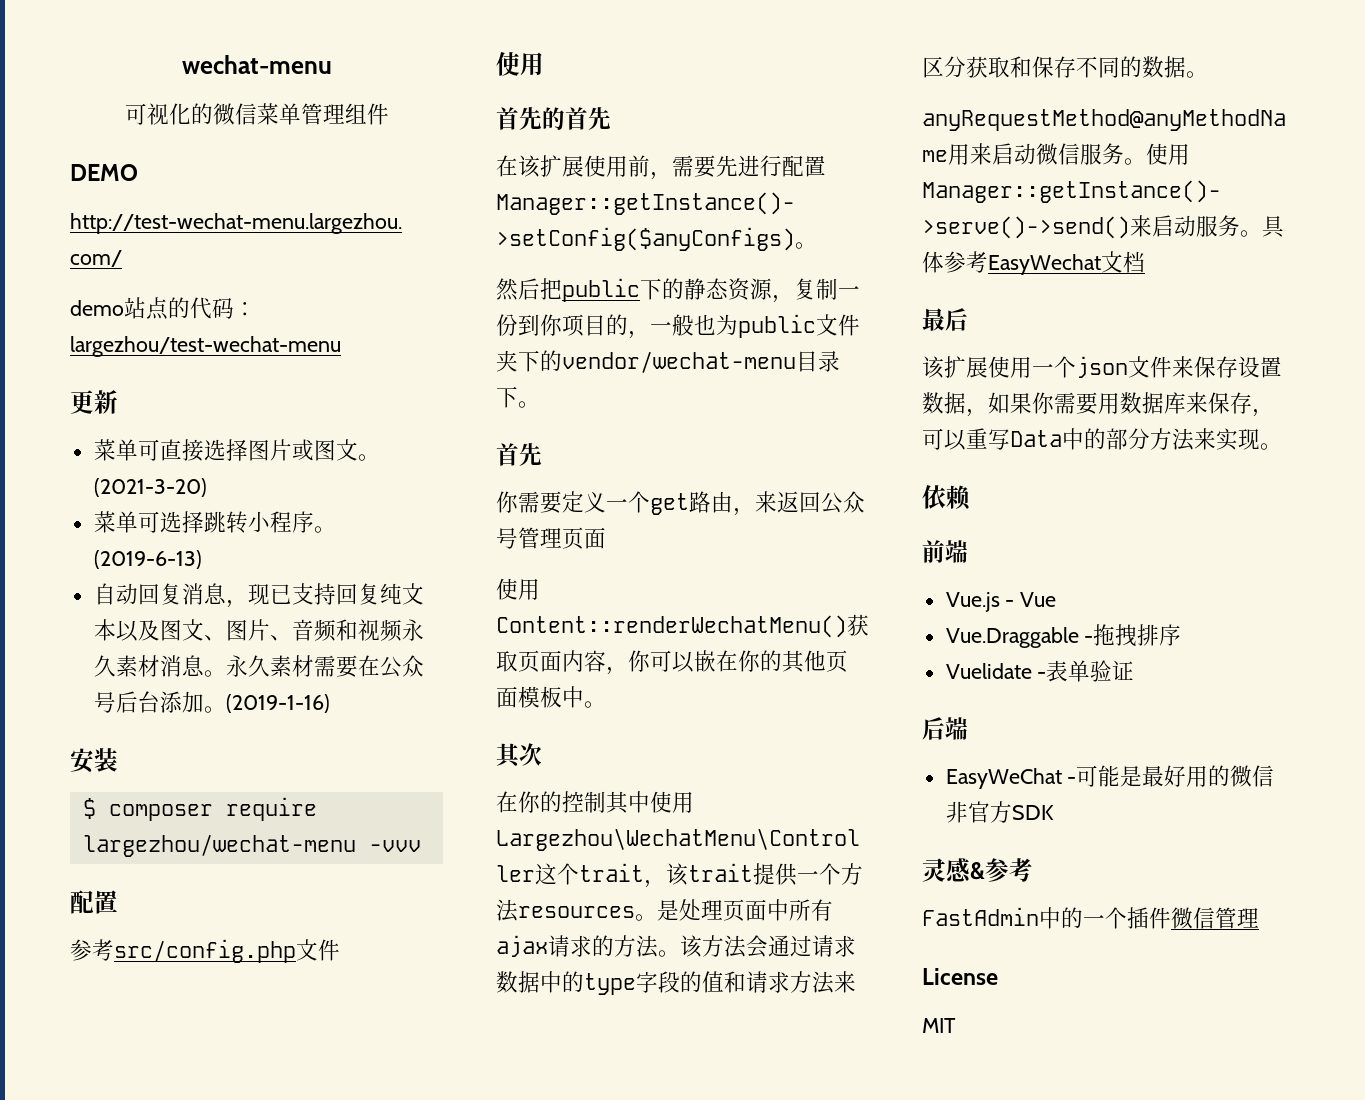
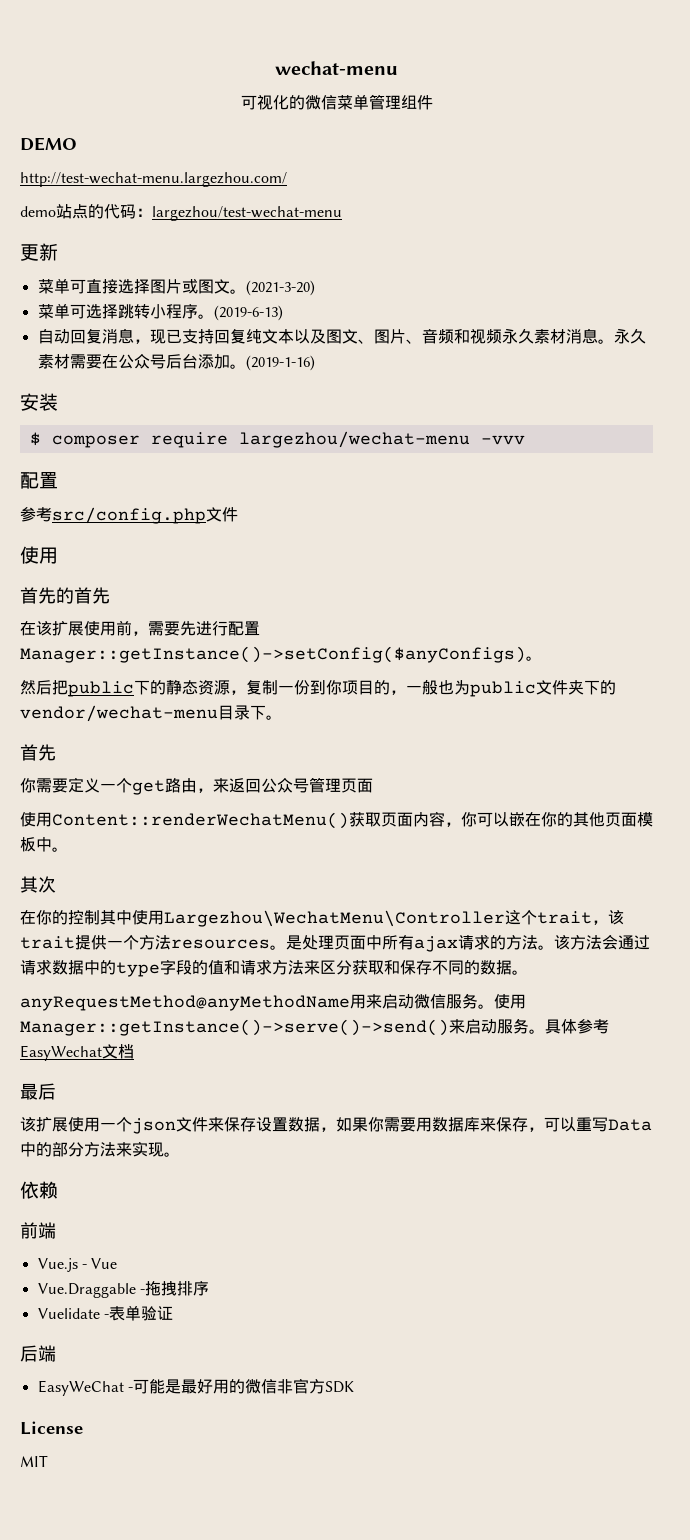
- 灵感&参考
- FastAdmin中的一个插件微信管理

